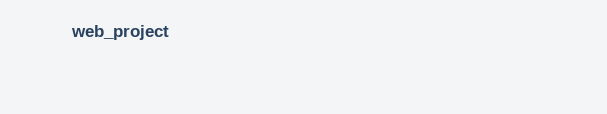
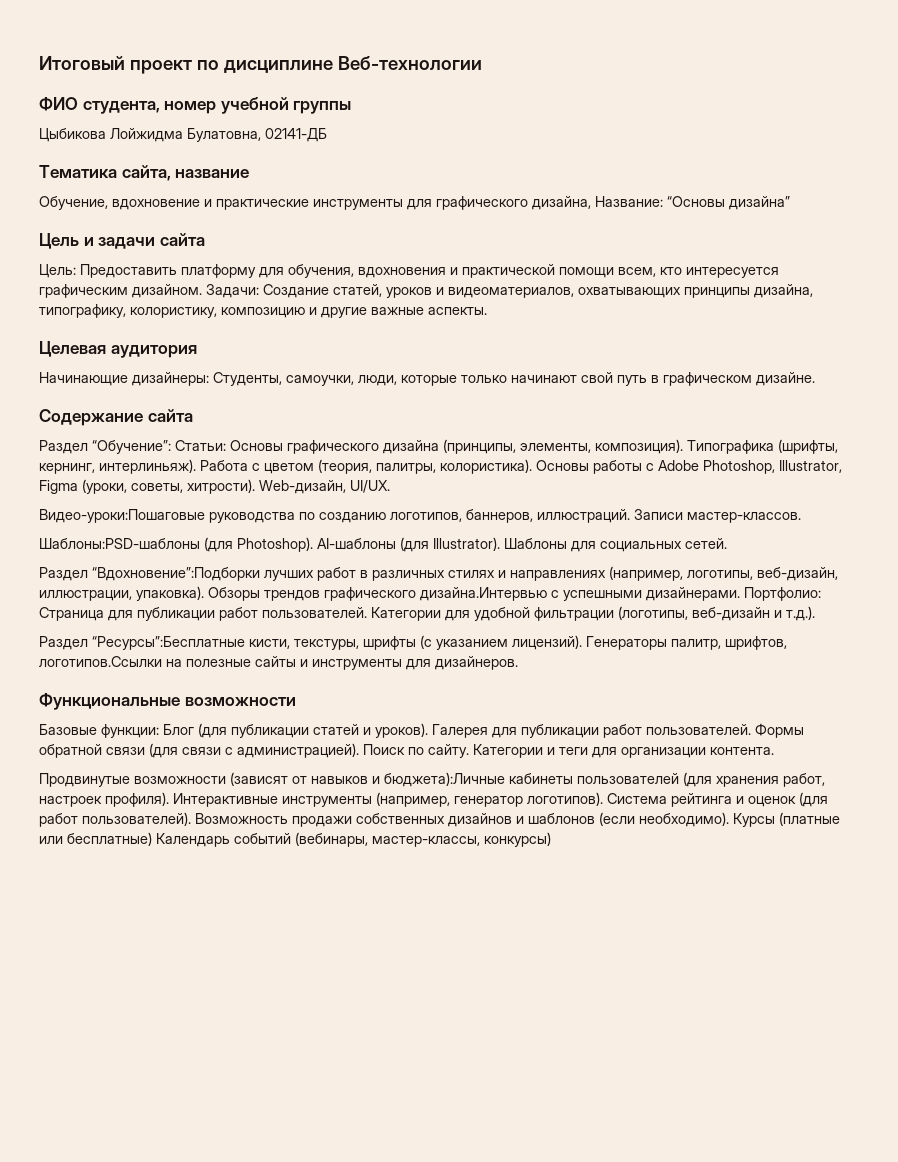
- web_project
+ Итоговый проект по дисциплине Веб-технологии
+ ФИО студента, номер учебной группы
+ Цыбикова Лойжидма Булатовна, 02141-ДБ
+ Тематика сайта, название
+ Обучение, вдохновение и практические инструменты для графического дизайна, Название: “Основы дизайна”
+ Цель и задачи сайта
+ Цель: Предоставить платформу для обучения, вдохновения и практической помощи всем, кто интересуется графическим дизайном. Задачи: Создание статей, уроков и видеоматериалов, охватывающих принципы дизайна, типографику, колористику, композицию и другие важные аспекты.
+ Целевая аудитория
+ Начинающие дизайнеры: Студенты, самоучки, люди, которые только начинают свой путь в графическом дизайне.
+ Содержание сайта
+ Раздел “Обучение”: Статьи: Основы графического дизайна (принципы, элементы, композиция). Типографика (шрифты, кернинг, интерлиньяж). Работа с цветом (теория, палитры, колористика). Основы работы с Adobe Photoshop, Illustrator, Figma (уроки, советы, хитрости). Web-дизайн, UI/UX.
+ Видео-уроки:Пошаговые руководства по созданию логотипов, баннеров, иллюстраций. Записи мастер-классов.
+ Шаблоны:PSD-шаблоны (для Photoshop). AI-шаблоны (для Illustrator). Шаблоны для социальных сетей.
+ Раздел “Вдохновение”:Подборки лучших работ в различных стилях и направлениях (например, логотипы, веб-дизайн, иллюстрации, упаковка). Обзоры трендов графического дизайна.Интервью с успешными дизайнерами. Портфолио: Страница для публикации работ пользователей. Категории для удобной фильтрации (логотипы, веб-дизайн и т.д.).
+ Раздел “Ресурсы”:Бесплатные кисти, текстуры, шрифты (с указанием лицензий). Генераторы палитр, шрифтов, логотипов.Ссылки на полезные сайты и инструменты для дизайнеров.
+ Функциональные возможности
+ Базовые функции: Блог (для публикации статей и уроков). Галерея для публикации работ пользователей. Формы обратной связи (для связи с администрацией). Поиск по сайту. Категории и теги для организации контента.
+ Продвинутые возможности (зависят от навыков и бюджета):Личные кабинеты пользователей (для хранения работ, настроек профиля). Интерактивные инструменты (например, генератор логотипов). Система рейтинга и оценок (для работ пользователей). Возможность продажи собственных дизайнов и шаблонов (если необходимо). Курсы (платные или бесплатные) Календарь событий (вебинары, мастер-классы, конкурсы)

